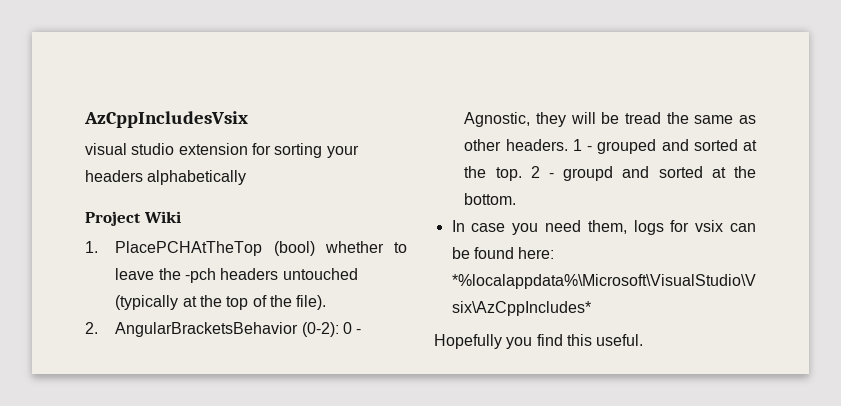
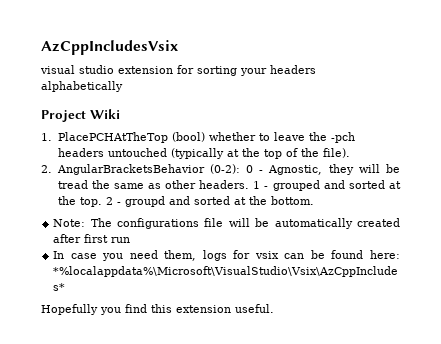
+ Note: The configurations file will be automatically created after first run
- Hopefully you find this useful.
+ Hopefully you find this extension useful.

